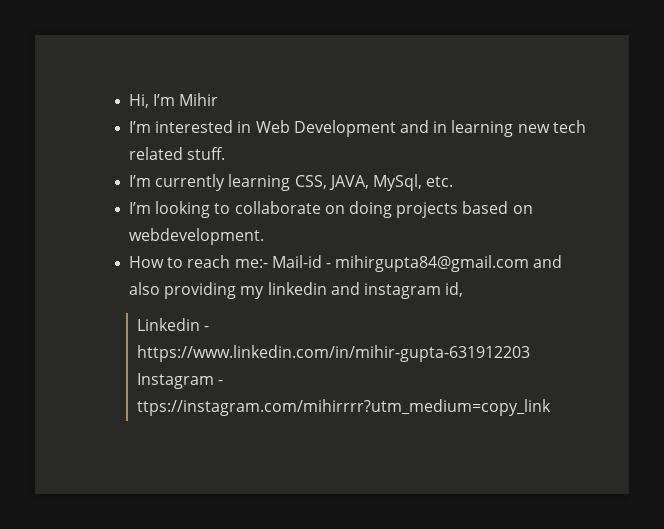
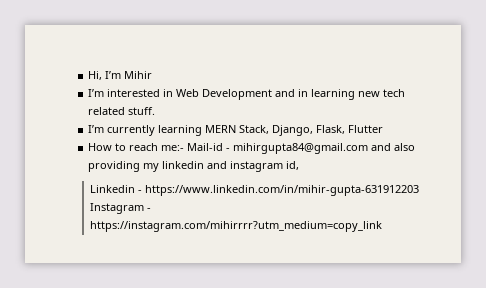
- I’m currently learning CSS, JAVA, MySql, etc.
- I’m looking to collaborate on doing projects based on webdevelopment.
+ I’m currently learning MERN Stack, Django, Flask, Flutter
- Linkedin - https://www.linkedin.com/in/mihir-gupta-631912203 Instagram - ttps://instagram.com/mihirrrr?utm_medium=copy_link
+ Linkedin - https://www.linkedin.com/in/mihir-gupta-631912203 Instagram - https://instagram.com/mihirrrr?utm_medium=copy_link

